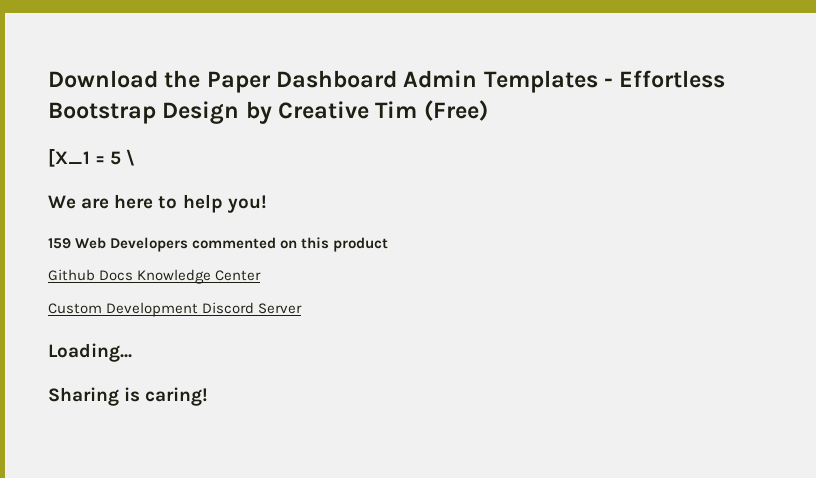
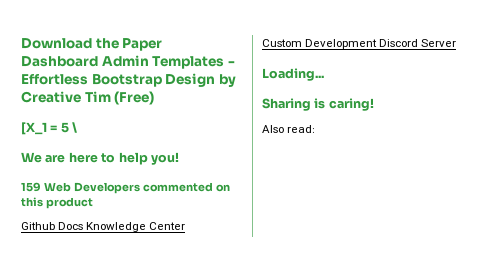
+ Also read:

